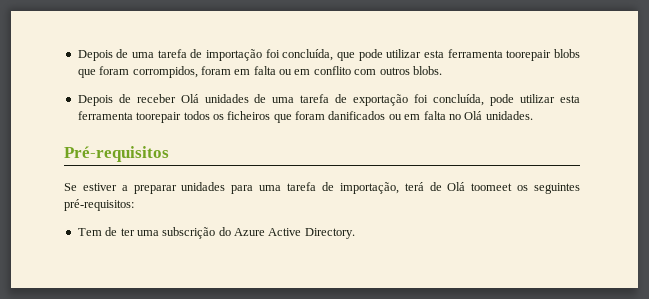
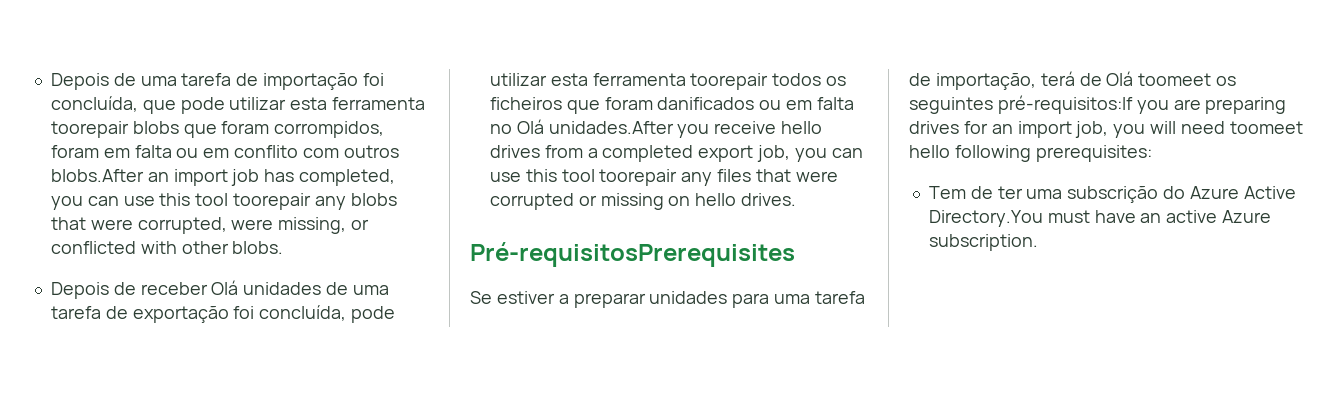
- Depois de uma tarefa de importação foi concluída, que pode utilizar esta ferramenta toorepair blobs que foram corrompidos, foram em falta ou em conflito com outros blobs.
+ Depois de uma tarefa de importação foi concluída, que pode utilizar esta ferramenta toorepair blobs que foram corrompidos, foram em falta ou em conflito com outros blobs.After an import job has completed, you can use this tool toorepair any blobs that were corrupted, were missing, or conflicted with other blobs.
- Depois de receber Olá unidades de uma tarefa de exportação foi concluída, pode utilizar esta ferramenta toorepair todos os ficheiros que foram danificados ou em falta no Olá unidades.
- Pré-requisitos
+ Depois de receber Olá unidades de uma tarefa de exportação foi concluída, pode utilizar esta ferramenta toorepair todos os ficheiros que foram danificados ou em falta no Olá unidades.After you receive hello drives from a completed export job, you can use this tool toorepair any files that were corrupted or missing on hello drives.
+ Pré-requisitosPrerequisites
- Se estiver a preparar unidades para uma tarefa de importação, terá de Olá toomeet os seguintes pré-requisitos:
+ Se estiver a preparar unidades para uma tarefa de importação, terá de Olá toomeet os seguintes pré-requisitos:If you are preparing drives for an import job, you will need toomeet hello following prerequisites:
- Tem de ter uma subscrição do Azure Active Directory.
+ Tem de ter uma subscrição do Azure Active Directory.You must have an active Azure subscription.

